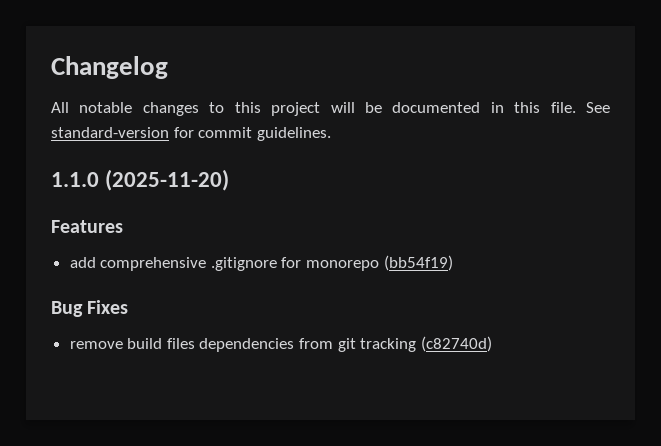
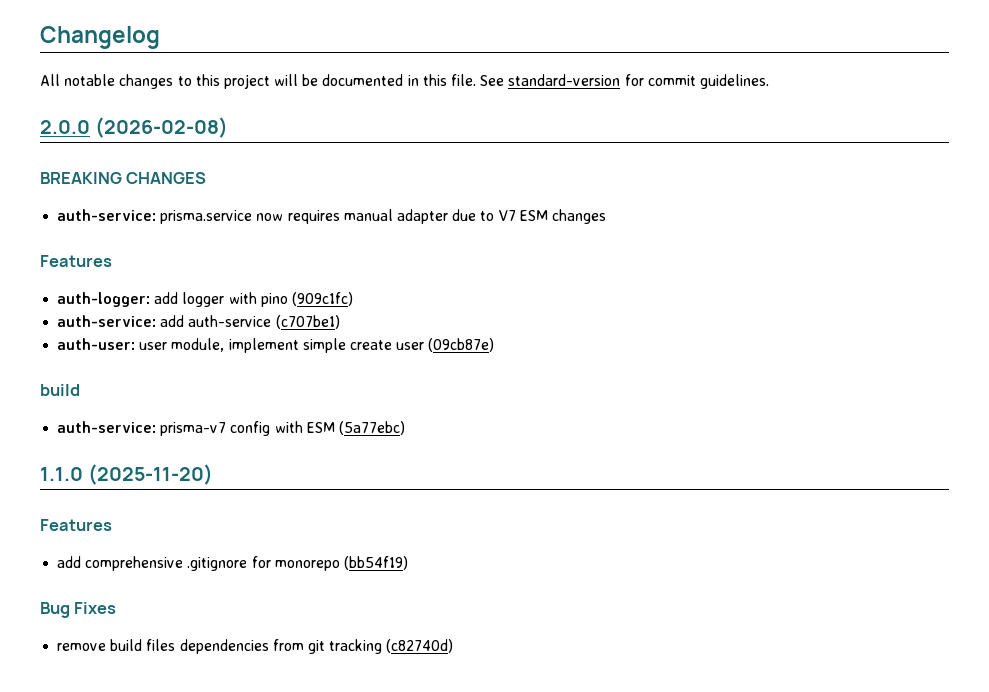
+ 2.0.0 (2026-02-08)
+ BREAKING CHANGES
+ auth-service: prisma.service now requires manual adapter due to V7 ESM changes
+ Features
+ auth-logger: add logger with pino (909c1fc)
+ auth-service: add auth-service (c707be1)
+ auth-user: user module, implement simple create user (09cb87e)
+ build
+ auth-service: prisma-v7 config with ESM (5a77ebc)

